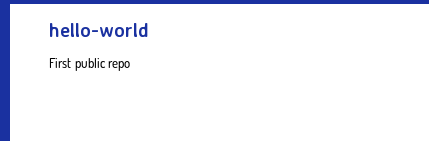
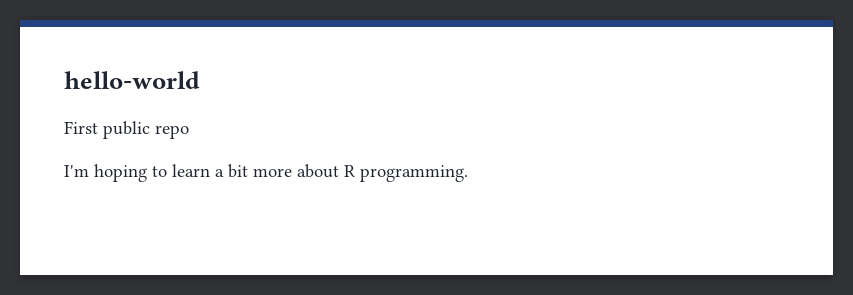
+ I'm hoping to learn a bit more about R programming.

